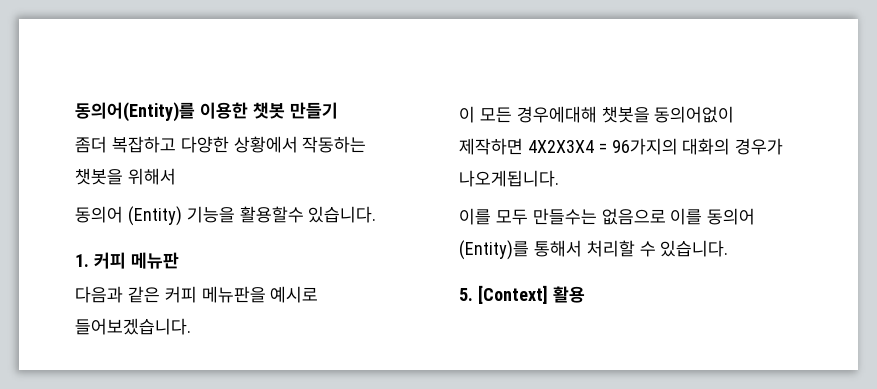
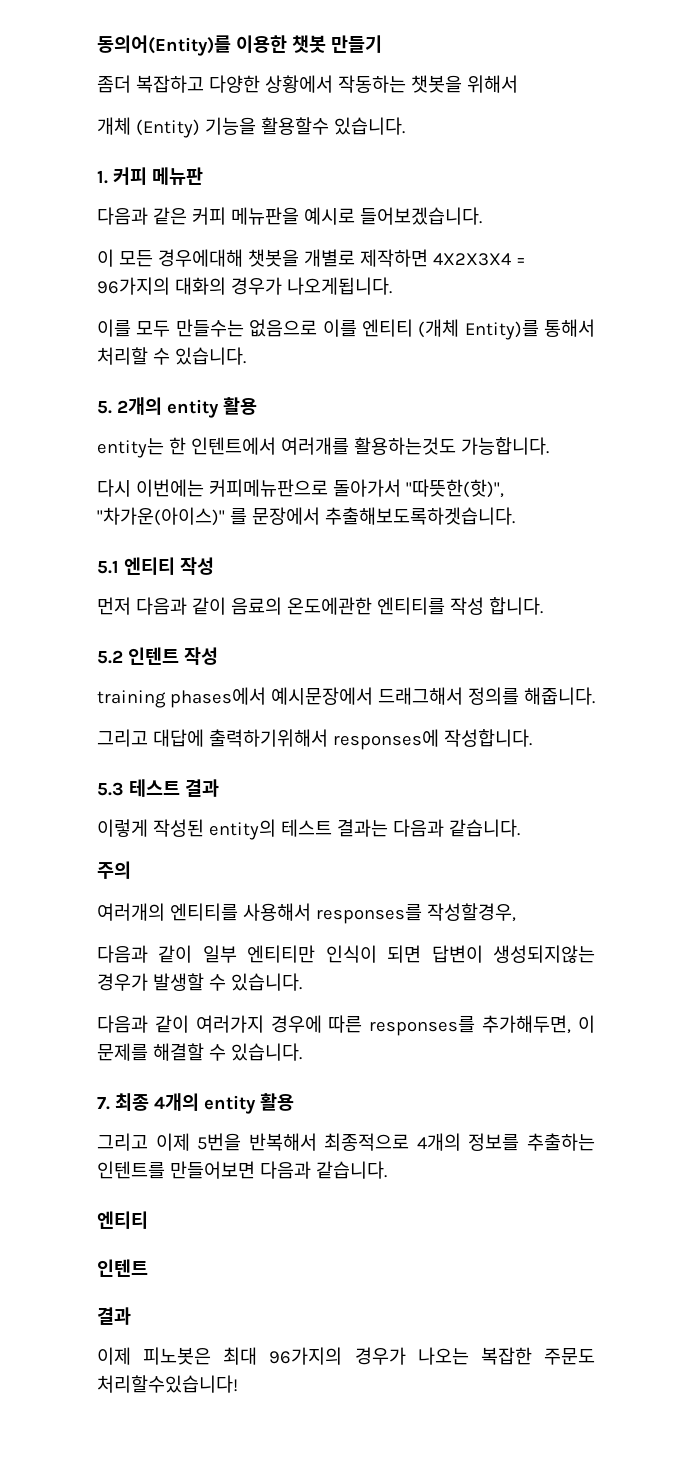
- 동의어 (Entity) 기능을 활용할수 있습니다.
+ 개체 (Entity) 기능을 활용할수 있습니다.
- 이 모든 경우에대해 챗봇을 동의어없이 제작하면 4X2X3X4 = 96가지의 대화의 경우가 나오게됩니다.
+ 이 모든 경우에대해 챗봇을 개별로 제작하면 4X2X3X4 = 96가지의 대화의 경우가 나오게됩니다.
- 이를 모두 만들수는 없음으로 이를 동의어 (Entity)를 통해서 처리할 수 있습니다.
+ 이를 모두 만들수는 없음으로 이를 엔티티 (개체 Entity)를 통해서 처리할 수 있습니다.
- 5. [Context] 활용
+ 5. 2개의 entity 활용
+ entity는 한 인텐트에서 여러개를 활용하는것도 가능합니다.
+ 다시 이번에는 커피메뉴판으로 돌아가서 "따뜻한(핫)", "차가운(아이스)" 를 문장에서 추출해보도록하겟습니다.
+ 5.1 엔티티 작성
+ 먼저 다음과 같이 음료의 온도에관한 엔티티를 작성 합니다.
+ 5.2 인텐트 작성
+ training phases에서 예시문장에서 드래그해서 정의를 해줍니다.
+ 그리고 대답에 출력하기위해서 responses에 작성합니다.
+ 5.3 테스트 결과
+ 이렇게 작성된 entity의 테스트 결과는 다음과 같습니다.
+ 주의
+ 여러개의 엔티티를 사용해서 responses를 작성할경우,
+ 다음과 같이 일부 엔티티만 인식이 되면 답변이 생성되지않는 경우가 발생할 수 있습니다.
+ 다음과 같이 여러가지 경우에 따른 responses를 추가해두면, 이 문제를 해결할 수 있습니다.
+ 7. 최종 4개의 entity 활용
+ 그리고 이제 5번을 반복해서 최종적으로 4개의 정보를 추출하는 인텐트를 만들어보면 다음과 같습니다.
+ 엔티티
+ 인텐트
+ 결과
+ 이제 피노봇은 최대 96가지의 경우가 나오는 복잡한 주문도 처리할수있습니다!

